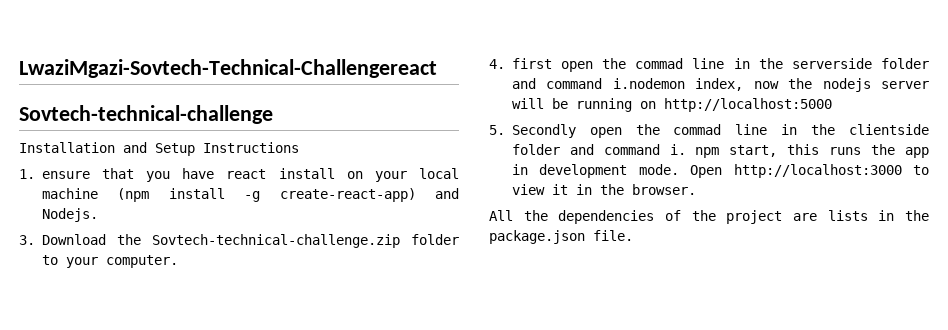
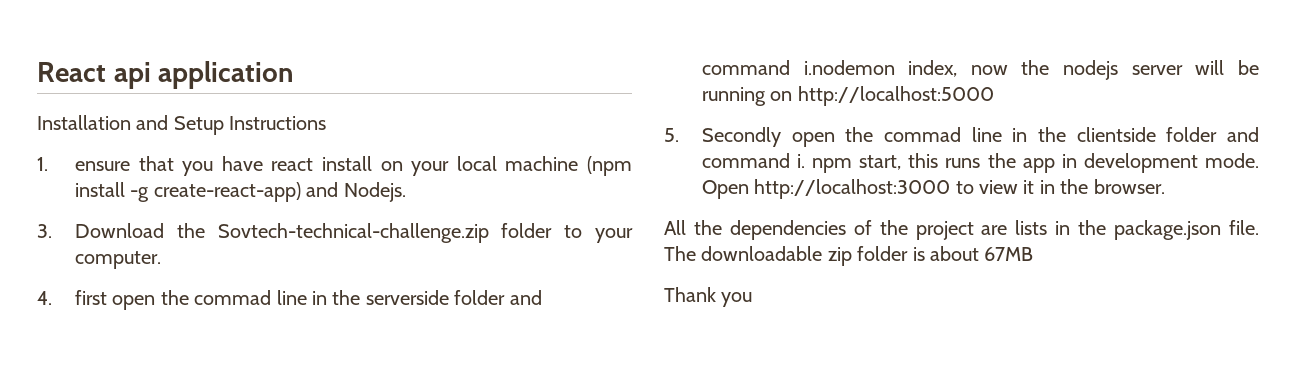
- LwaziMgazi-Sovtech-Technical-Challengereact
- Sovtech-technical-challenge
+ React api application
+ The downloadable zip folder is about 67MB
+ Thank you

